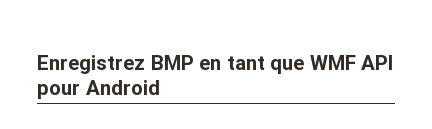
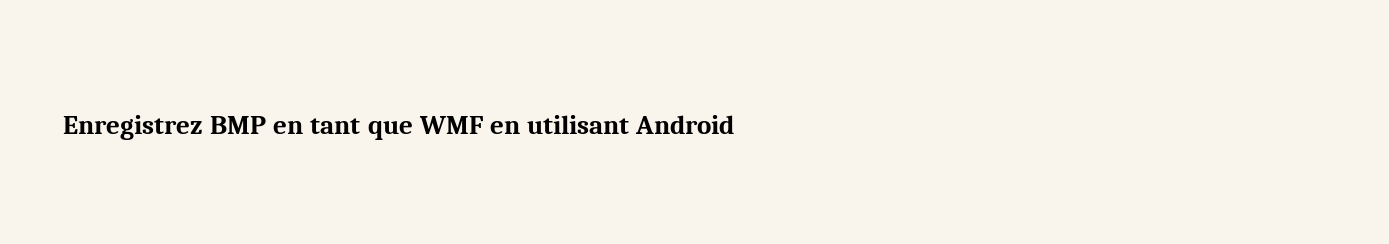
- Enregistrez BMP en tant que WMF API pour Android
+ Enregistrez BMP en tant que WMF en utilisant Android

